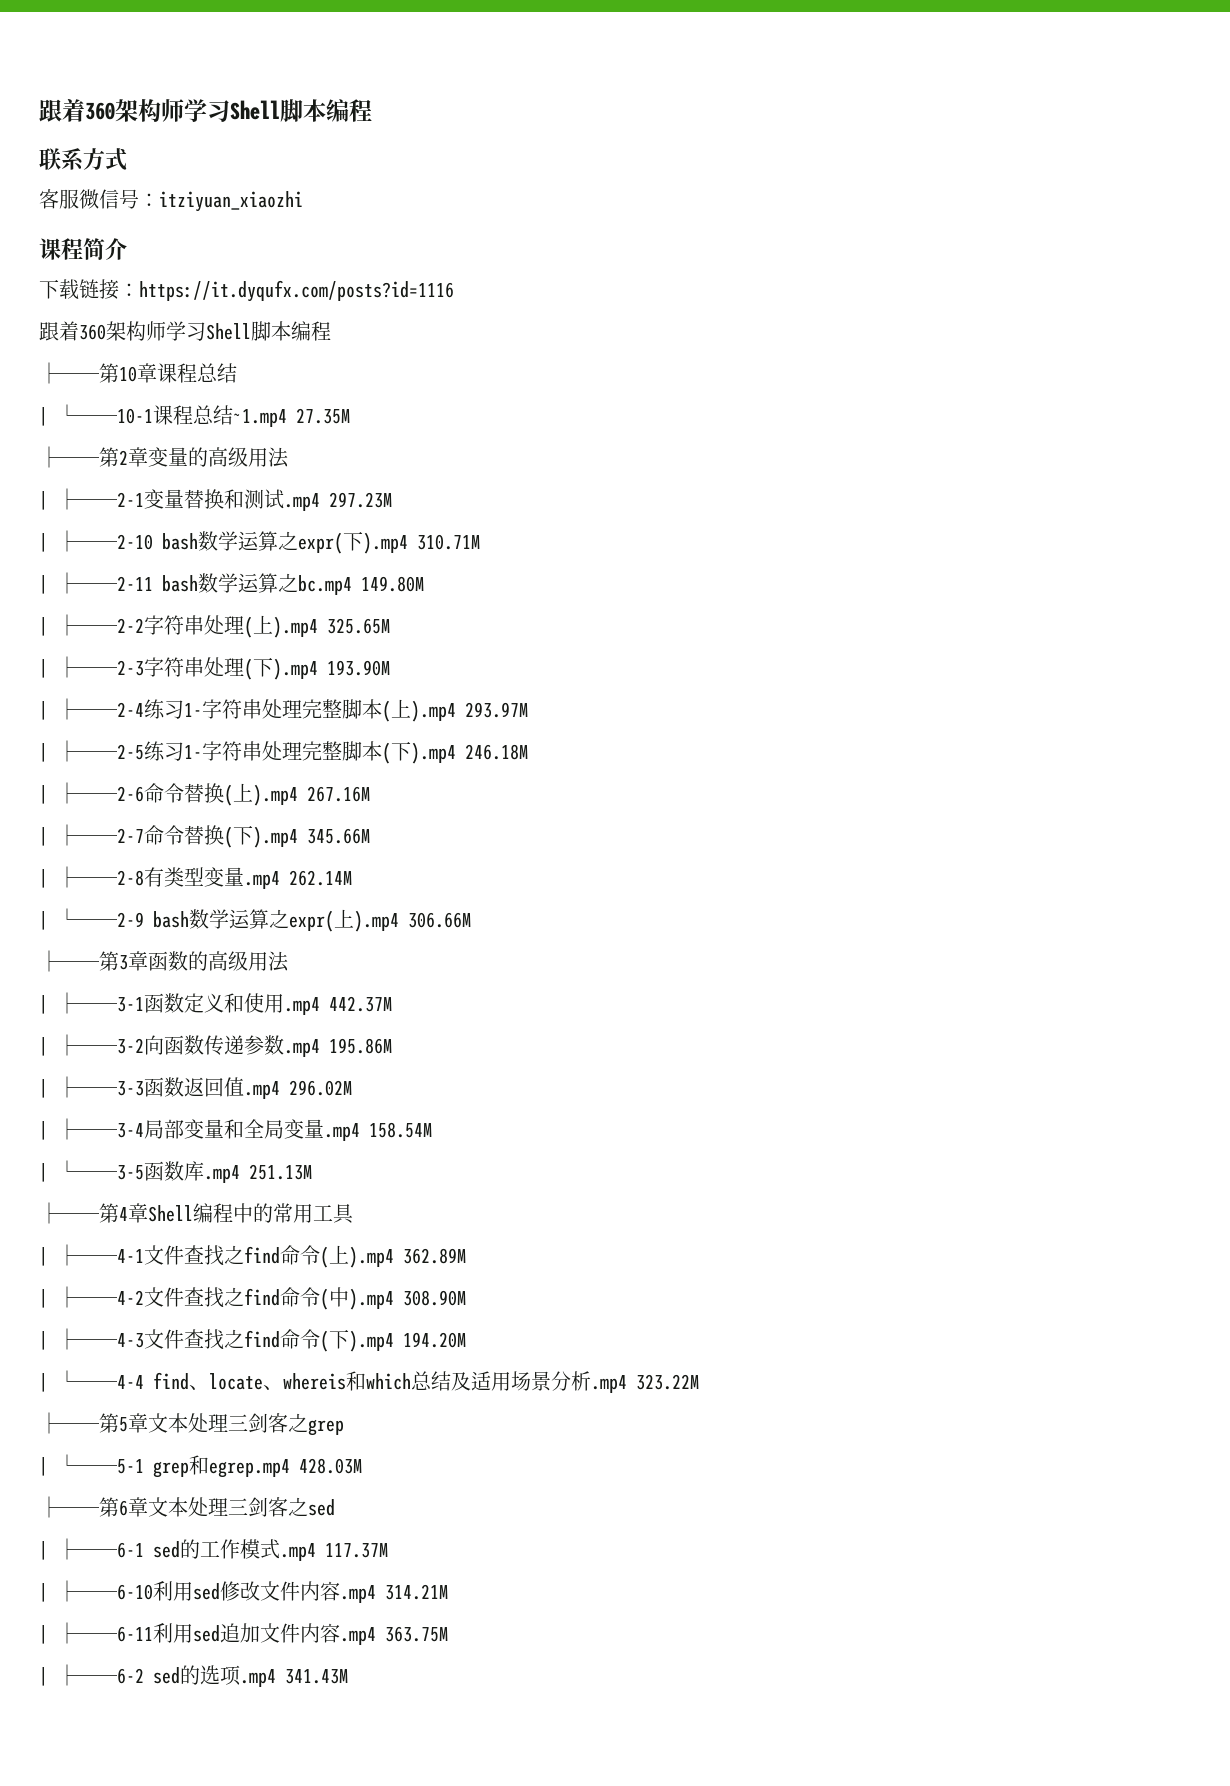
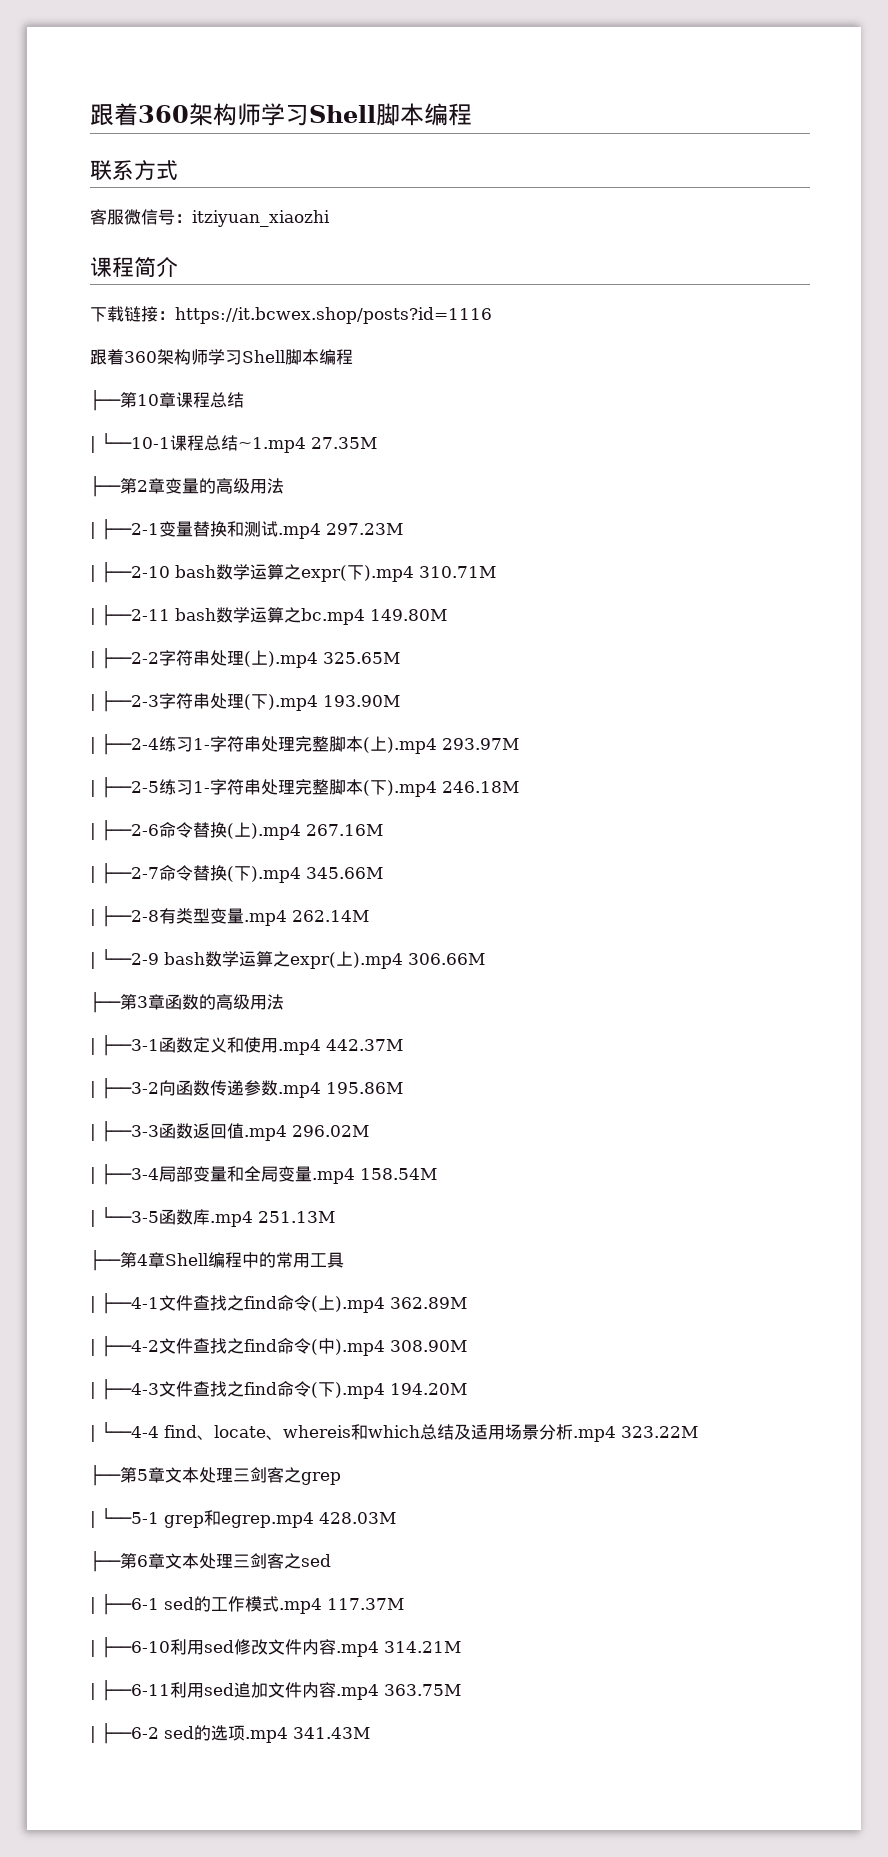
- 下载链接：https://it.dyqufx.com/posts?id=1116
+ 下载链接：https://it.bcwex.shop/posts?id=1116

